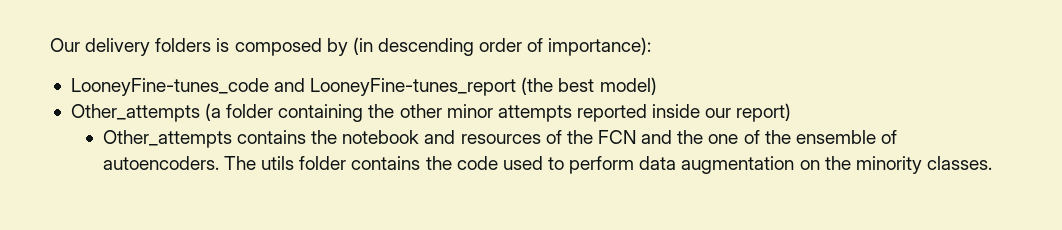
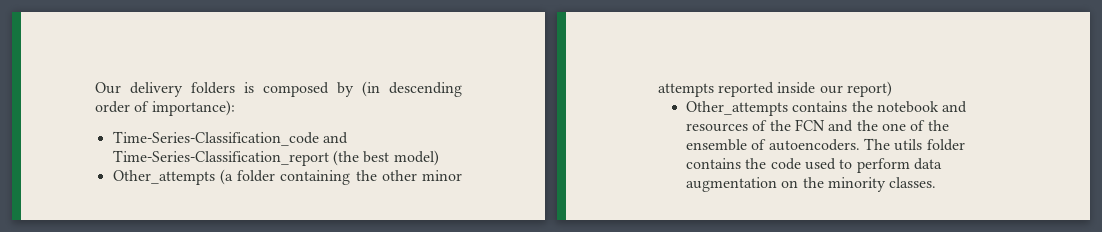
- LooneyFine-tunes_code and LooneyFine-tunes_report (the best model)
+ Time-Series-Classification_code and Time-Series-Classification_report (the best model)

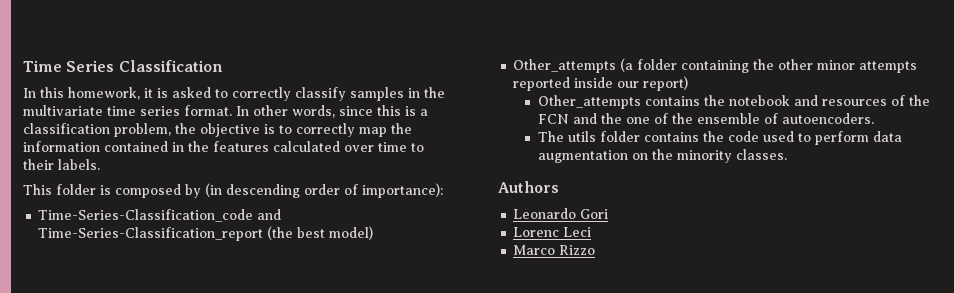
- Our delivery folders is composed by (in descending order of importance):
+ Time Series Classification
+ In this homework, it is asked to correctly classify samples in the multivariate time series format. In other words, since this is a classification problem, the objective is to correctly map the information contained in the features calculated over time to their labels.
+ This folder is composed by (in descending order of importance):
- Other_attempts contains the notebook and resources of the FCN and the one of the ensemble of autoencoders. The utils folder contains the code used to perform data augmentation on the minority classes.
+ Other_attempts contains the notebook and resources of the FCN and the one of the ensemble of autoencoders.
+ The utils folder contains the code used to perform data augmentation on the minority classes.
+ Authors
+ Leonardo Gori
+ Lorenc Leci
+ Marco Rizzo

